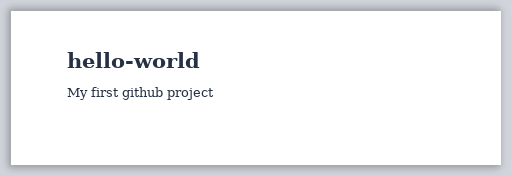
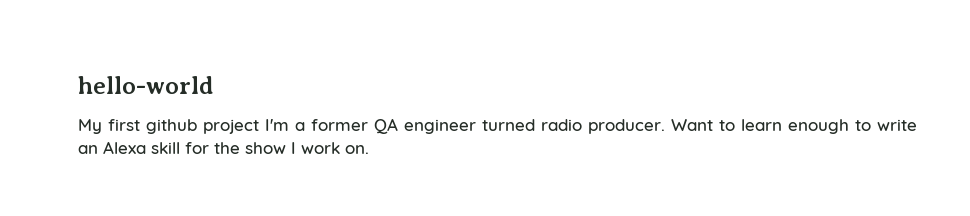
- My first github project
+ My first github project I'm a former QA engineer turned radio producer. Want to learn enough to write an Alexa skill for the show I work on.

